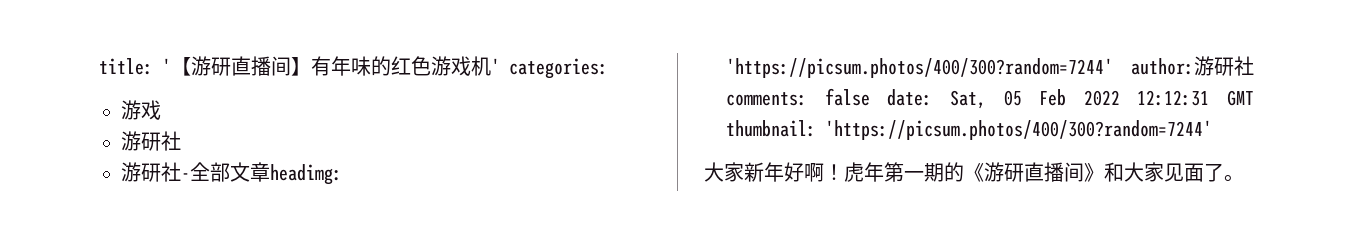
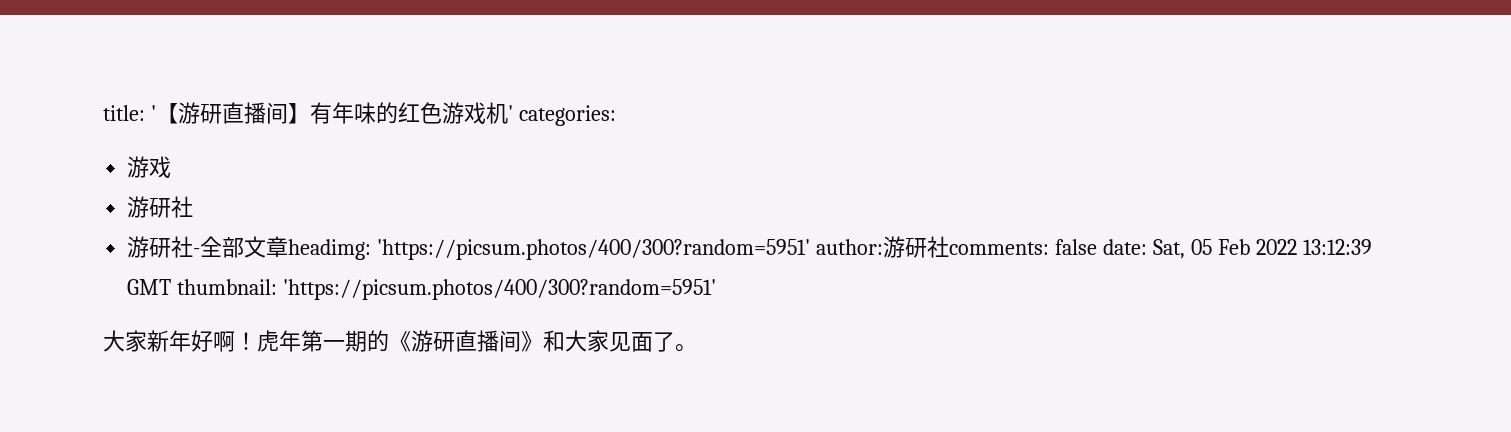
- 游研社-全部文章headimg: 'https://picsum.photos/400/300?random=7244' author:游研社comments: false date: Sat, 05 Feb 2022 12:12:31 GMT thumbnail: 'https://picsum.photos/400/300?random=7244'
+ 游研社-全部文章headimg: 'https://picsum.photos/400/300?random=5951' author:游研社comments: false date: Sat, 05 Feb 2022 13:12:39 GMT thumbnail: 'https://picsum.photos/400/300?random=5951'

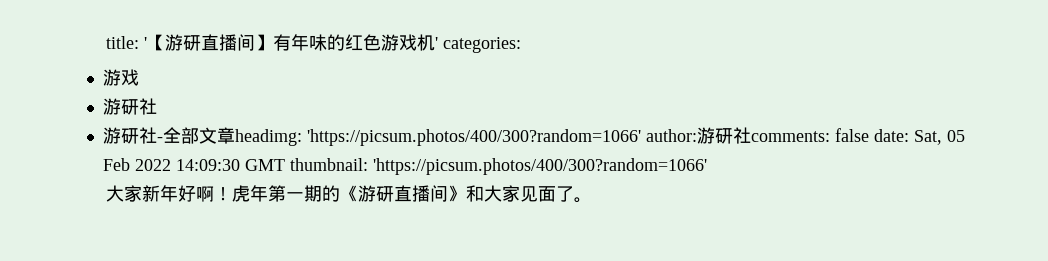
- 游研社-全部文章headimg: 'https://picsum.photos/400/300?random=5951' author:游研社comments: false date: Sat, 05 Feb 2022 13:12:39 GMT thumbnail: 'https://picsum.photos/400/300?random=5951'
+ 游研社-全部文章headimg: 'https://picsum.photos/400/300?random=1066' author:游研社comments: false date: Sat, 05 Feb 2022 14:09:30 GMT thumbnail: 'https://picsum.photos/400/300?random=1066'

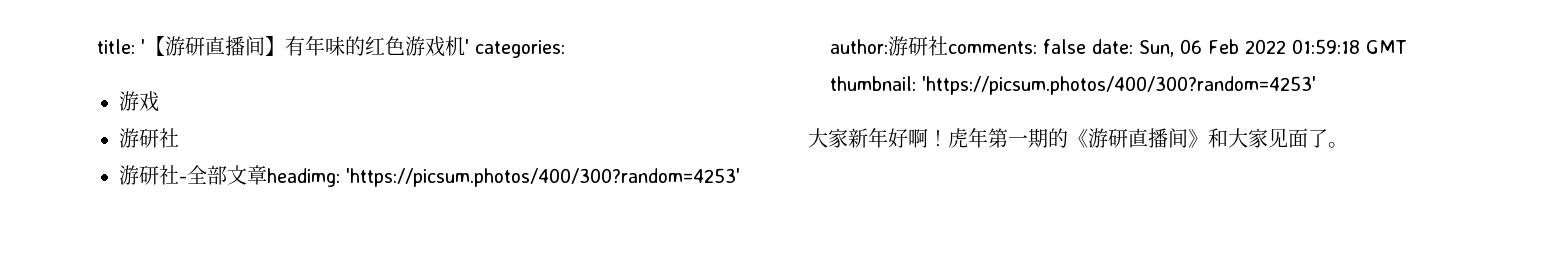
- 游研社-全部文章headimg: 'https://picsum.photos/400/300?random=1066' author:游研社comments: false date: Sat, 05 Feb 2022 14:09:30 GMT thumbnail: 'https://picsum.photos/400/300?random=1066'
+ 游研社-全部文章headimg: 'https://picsum.photos/400/300?random=4253' author:游研社comments: false date: Sun, 06 Feb 2022 01:59:18 GMT thumbnail: 'https://picsum.photos/400/300?random=4253'

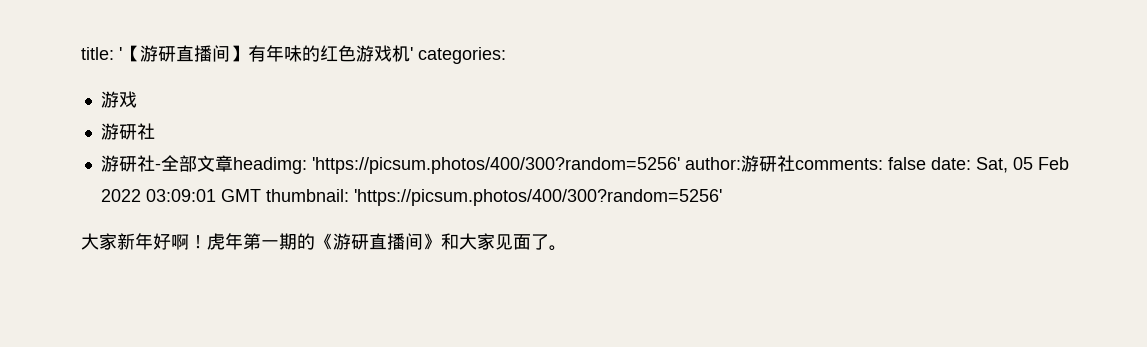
- 游研社-全部文章headimg: 'https://picsum.photos/400/300?random=4253' author:游研社comments: false date: Sun, 06 Feb 2022 01:59:18 GMT thumbnail: 'https://picsum.photos/400/300?random=4253'
+ 游研社-全部文章headimg: 'https://picsum.photos/400/300?random=5256' author:游研社comments: false date: Sat, 05 Feb 2022 03:09:01 GMT thumbnail: 'https://picsum.photos/400/300?random=5256'

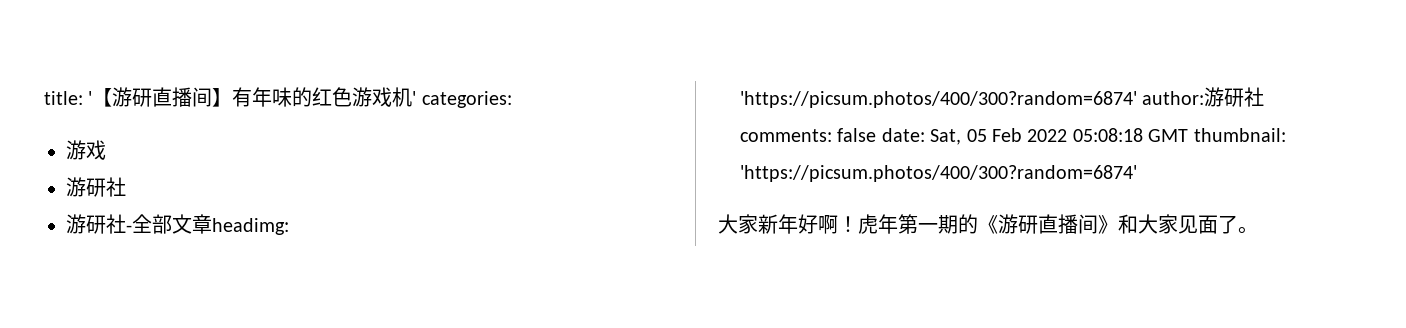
- 游研社-全部文章headimg: 'https://picsum.photos/400/300?random=5256' author:游研社comments: false date: Sat, 05 Feb 2022 03:09:01 GMT thumbnail: 'https://picsum.photos/400/300?random=5256'
+ 游研社-全部文章headimg: 'https://picsum.photos/400/300?random=6874' author:游研社comments: false date: Sat, 05 Feb 2022 05:08:18 GMT thumbnail: 'https://picsum.photos/400/300?random=6874'

